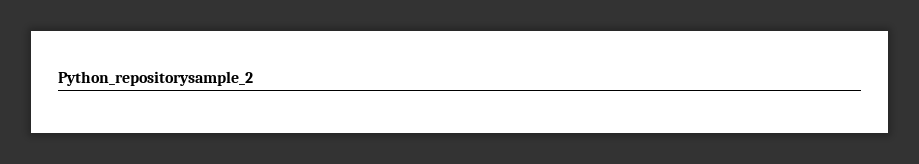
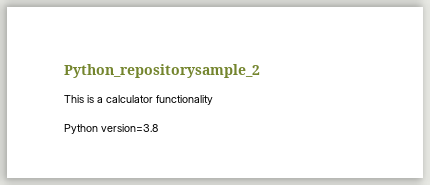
+ This is a calculator functionality
+ Python version=3.8

